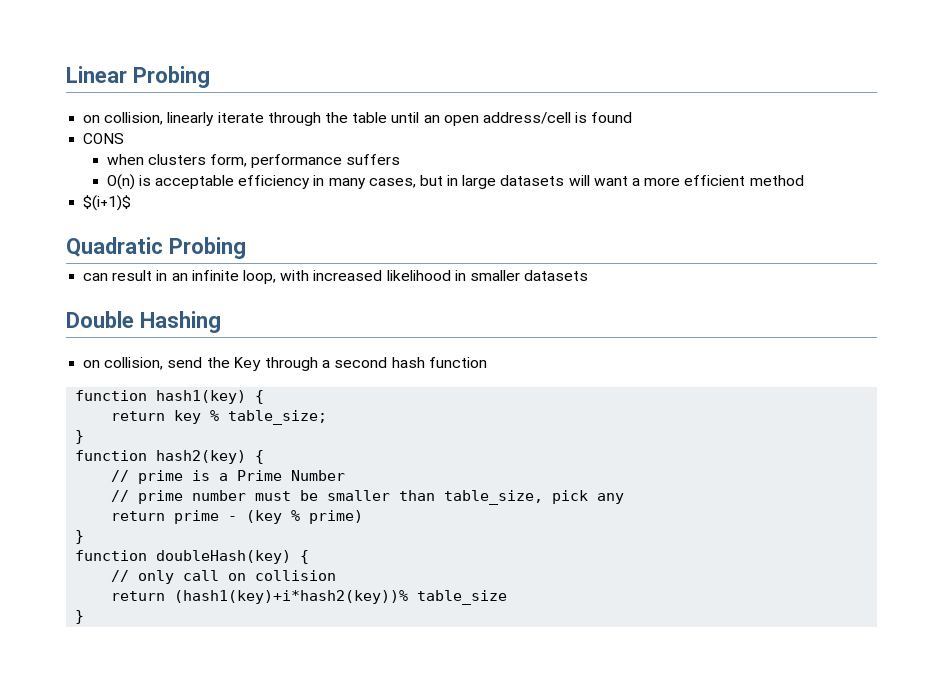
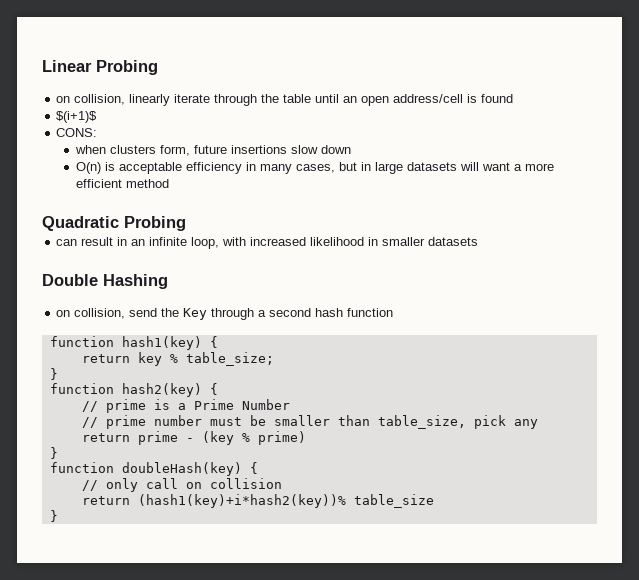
- CONS
+ $(i+1)$
+ CONS:
- when clusters form, performance suffers
+ when clusters form, future insertions slow down
- $(i+1)$

